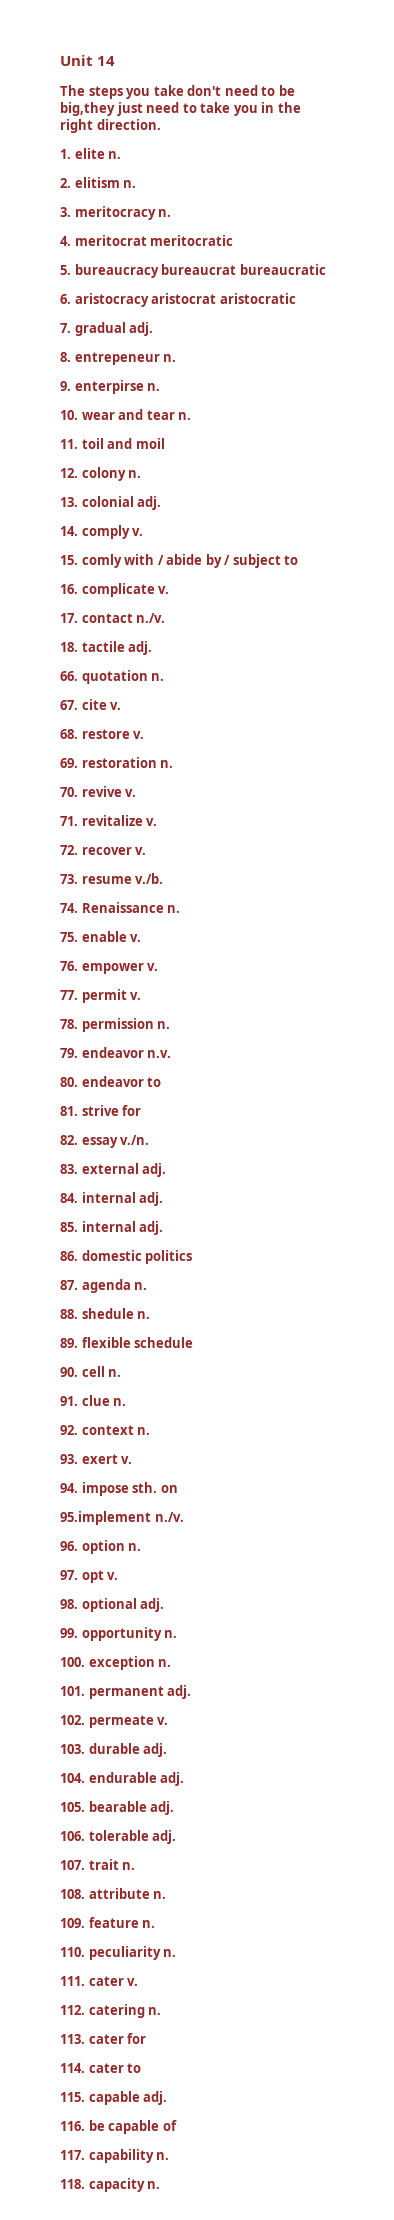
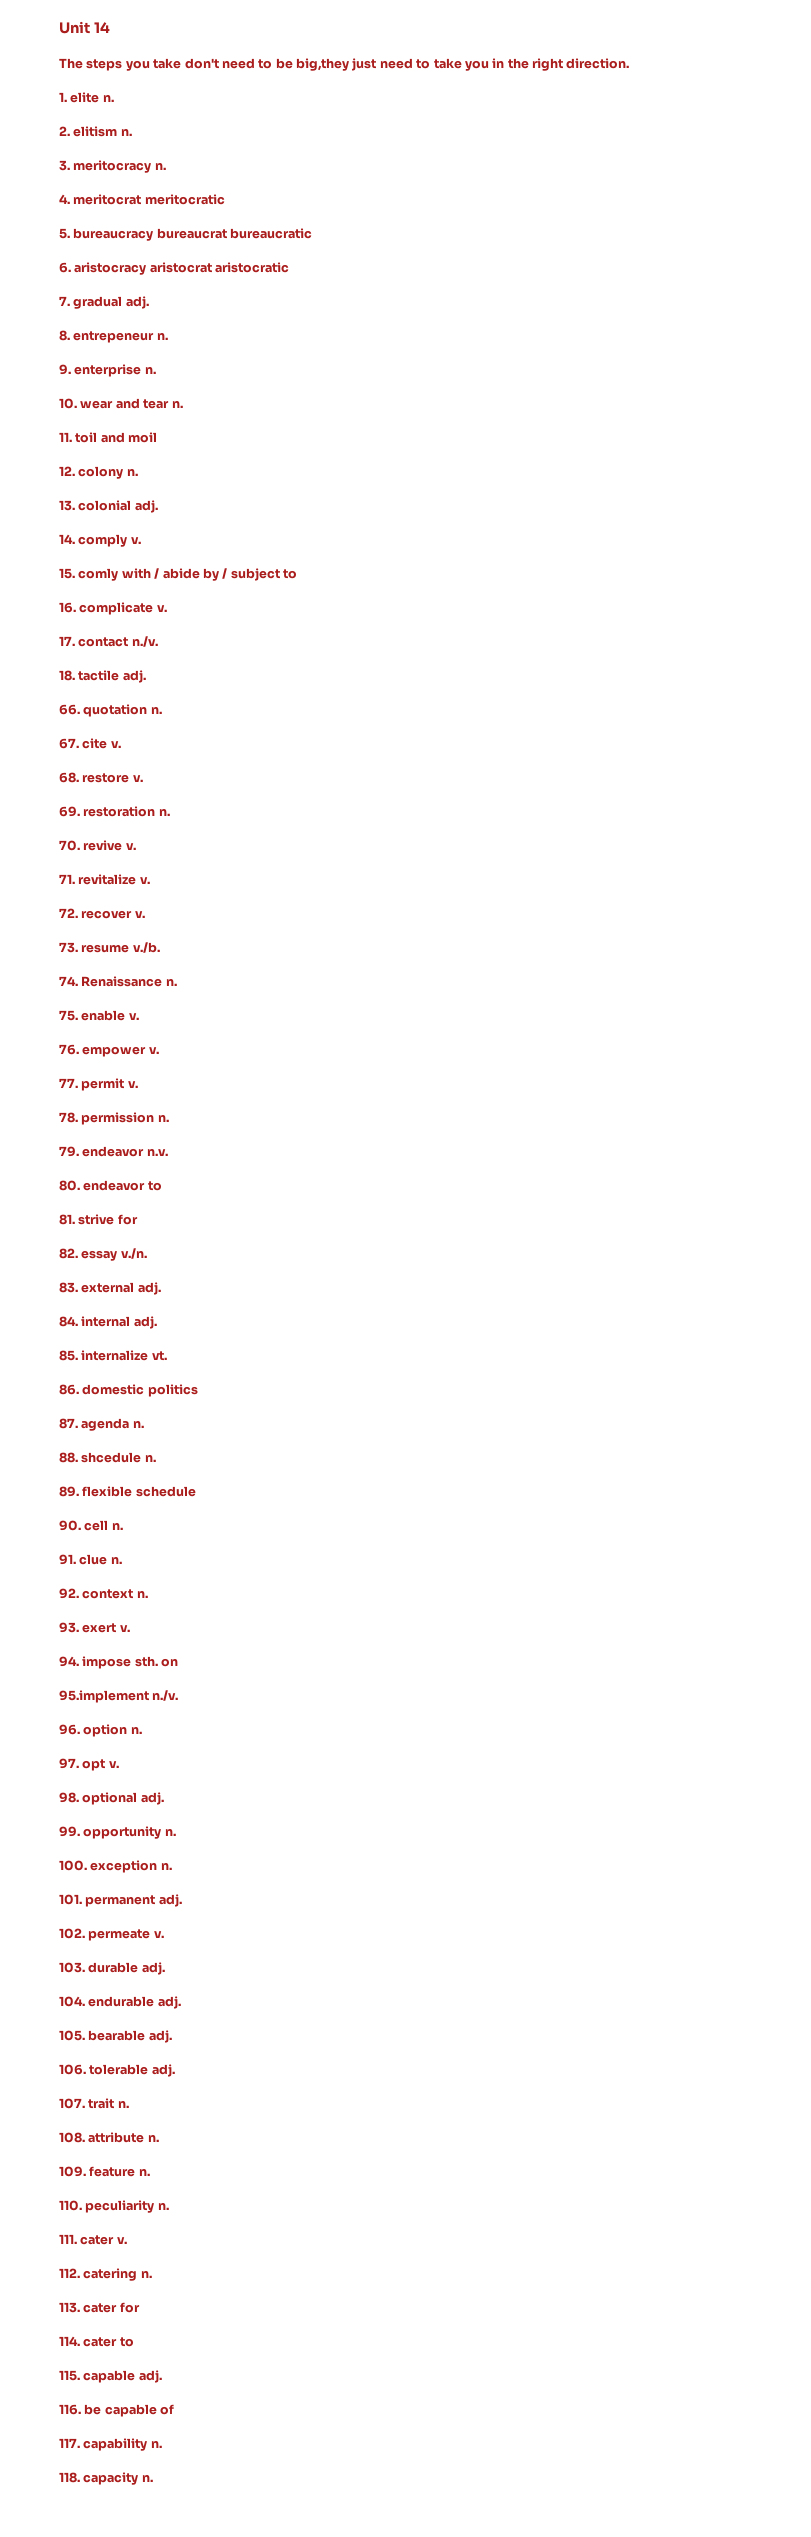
- 9. enterpirse n.
+ 9. enterprise n.
- 85. internal adj.
+ 85. internalize vt.
- 88. shedule n.
+ 88. shcedule n.

